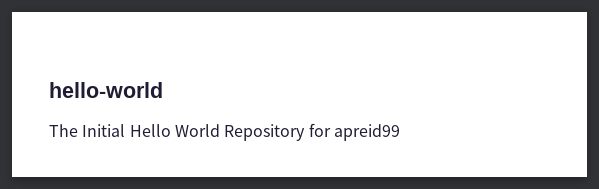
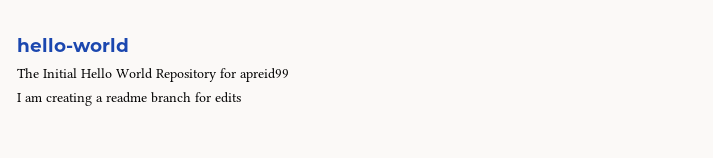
+ I am creating a readme branch for edits

